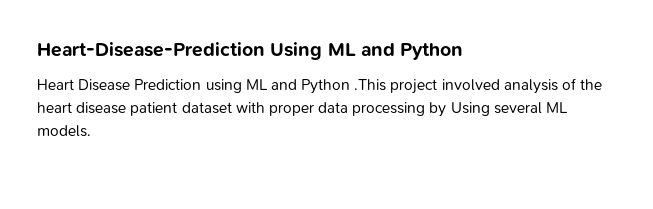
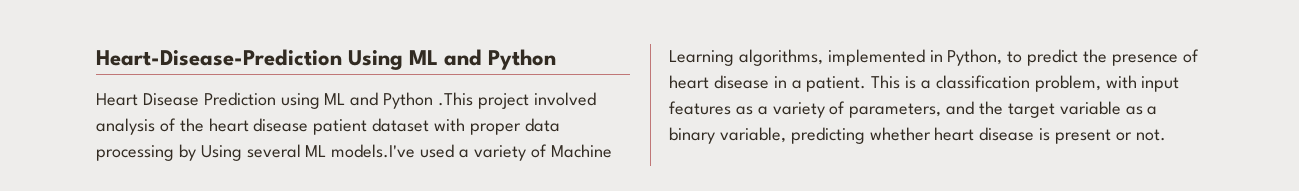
- Heart Disease Prediction using ML and Python .This project involved analysis of the heart disease patient dataset with proper data processing by Using several ML models.
+ Heart Disease Prediction using ML and Python .This project involved analysis of the heart disease patient dataset with proper data processing by Using several ML models.I've used a variety of Machine Learning algorithms, implemented in Python, to predict the presence of heart disease in a patient. This is a classification problem, with input features as a variety of parameters, and the target variable as a binary variable, predicting whether heart disease is present or not.

